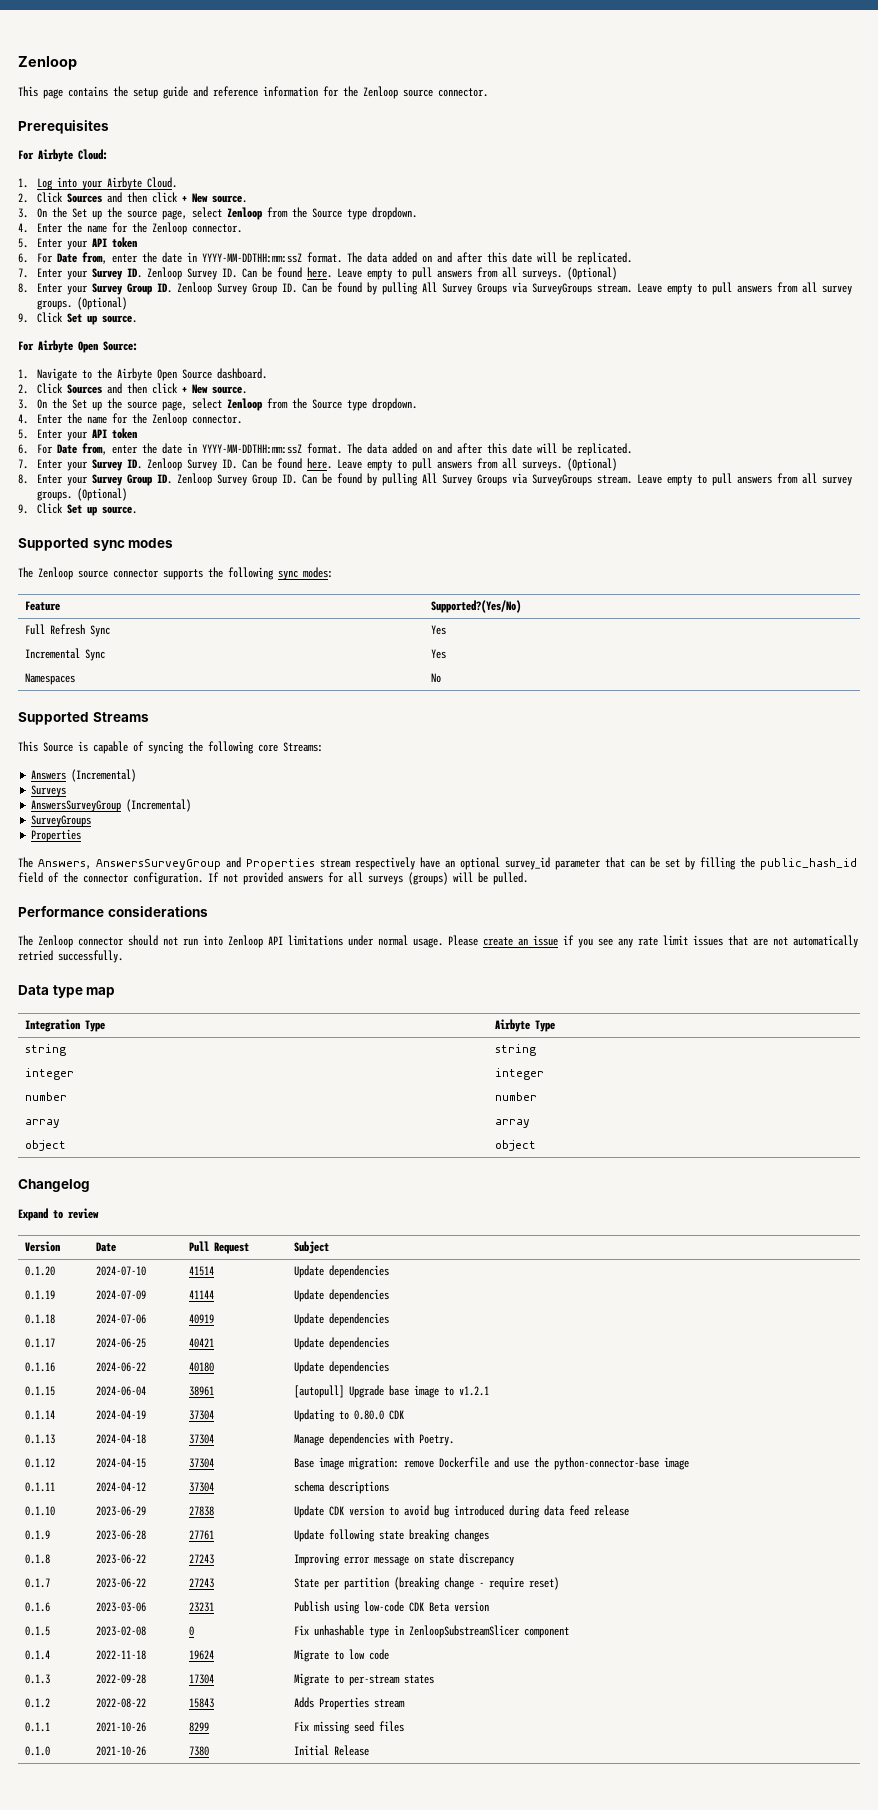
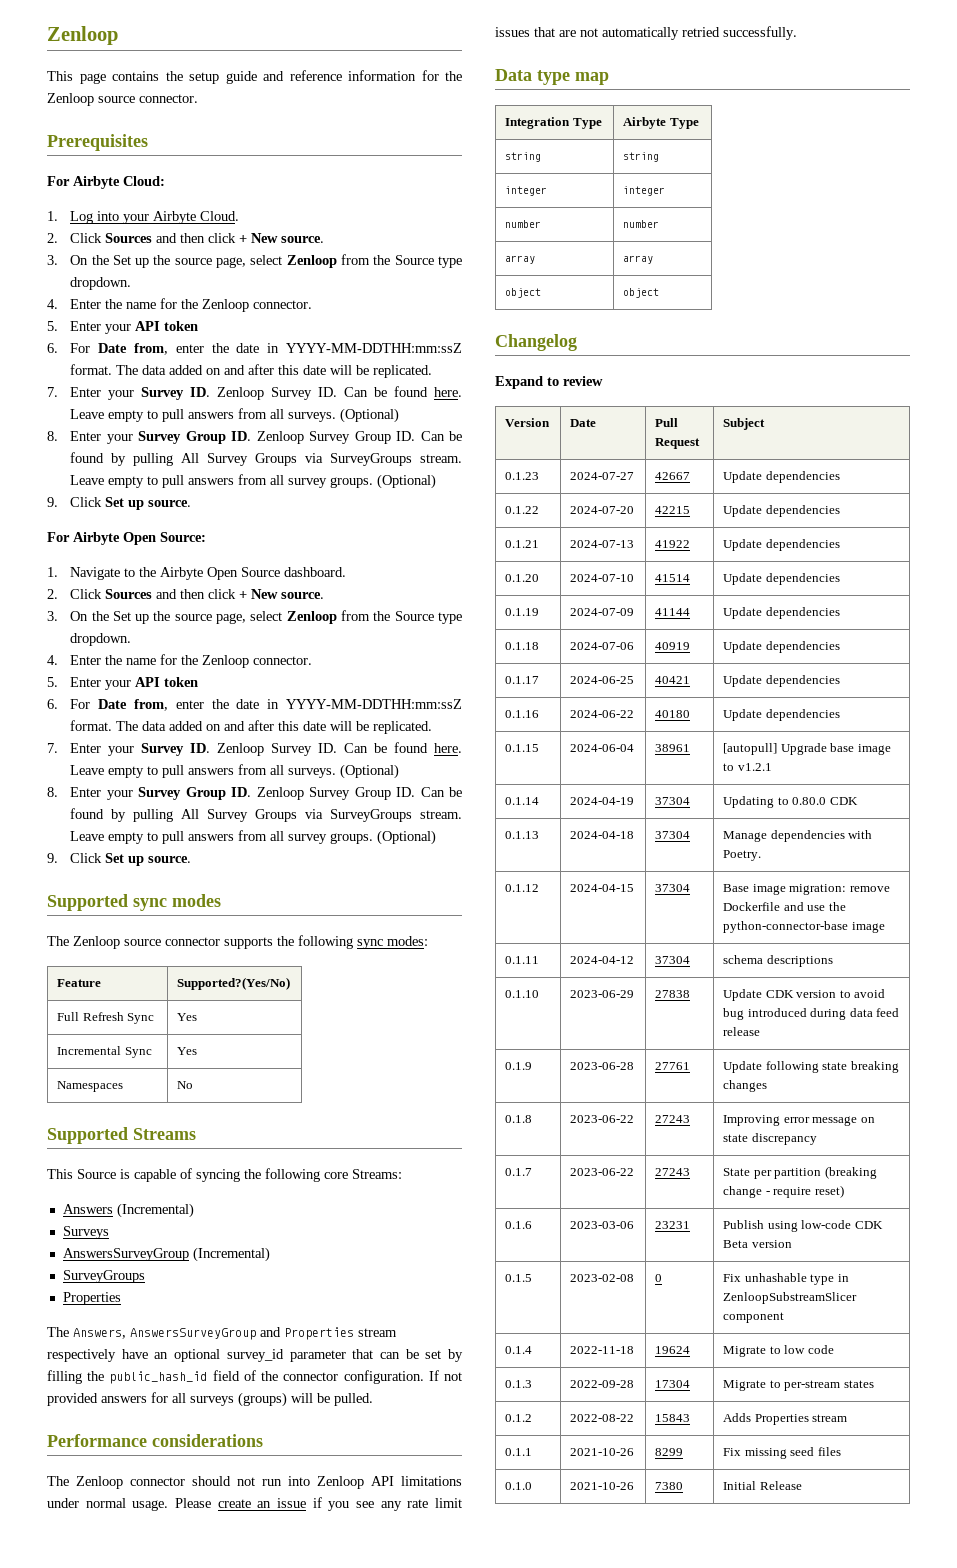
+ 0.1.23 | 2024-07-27 | 42667 | Update dependencies
+ 0.1.22 | 2024-07-20 | 42215 | Update dependencies
+ 0.1.21 | 2024-07-13 | 41922 | Update dependencies

